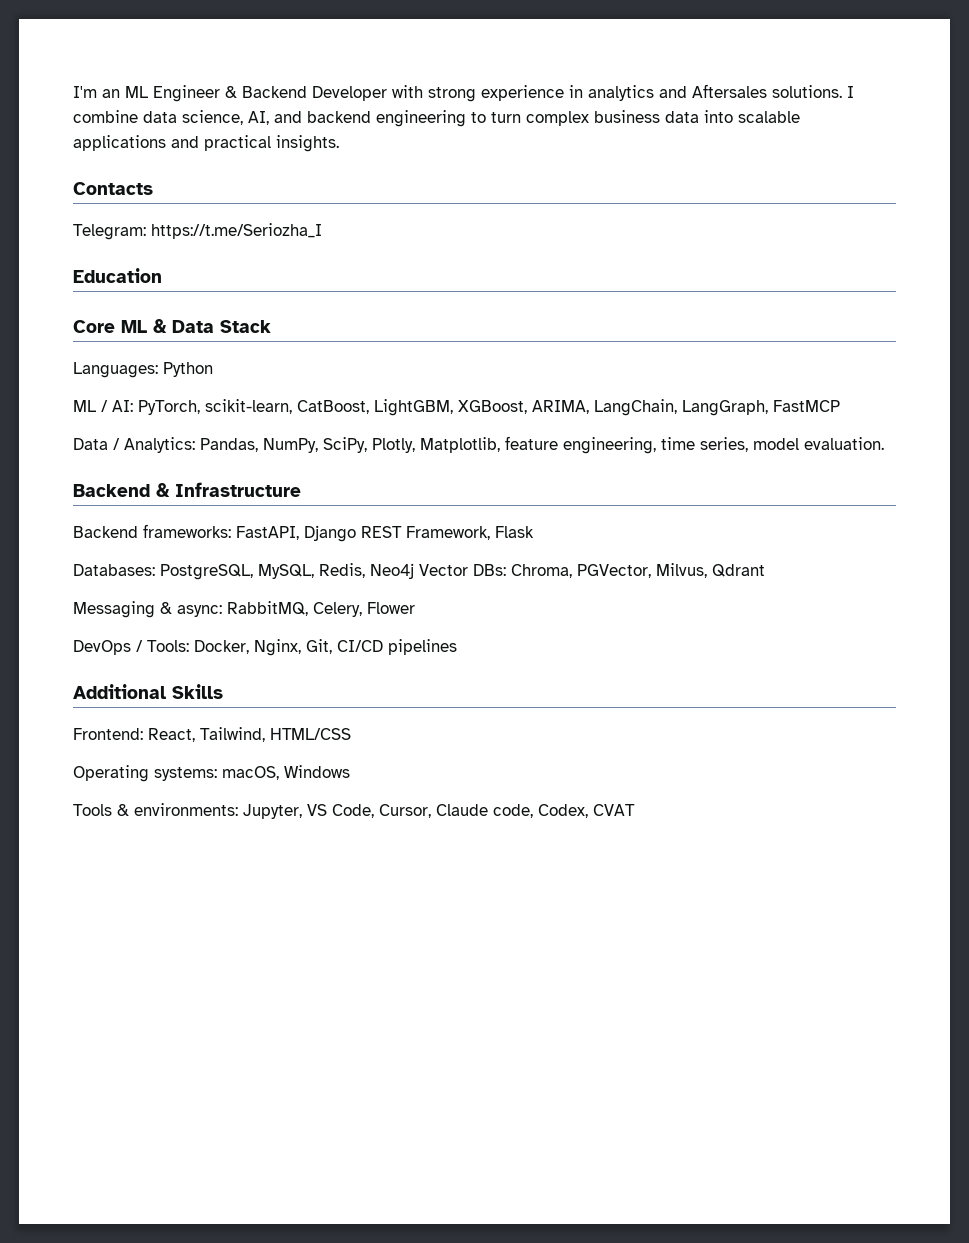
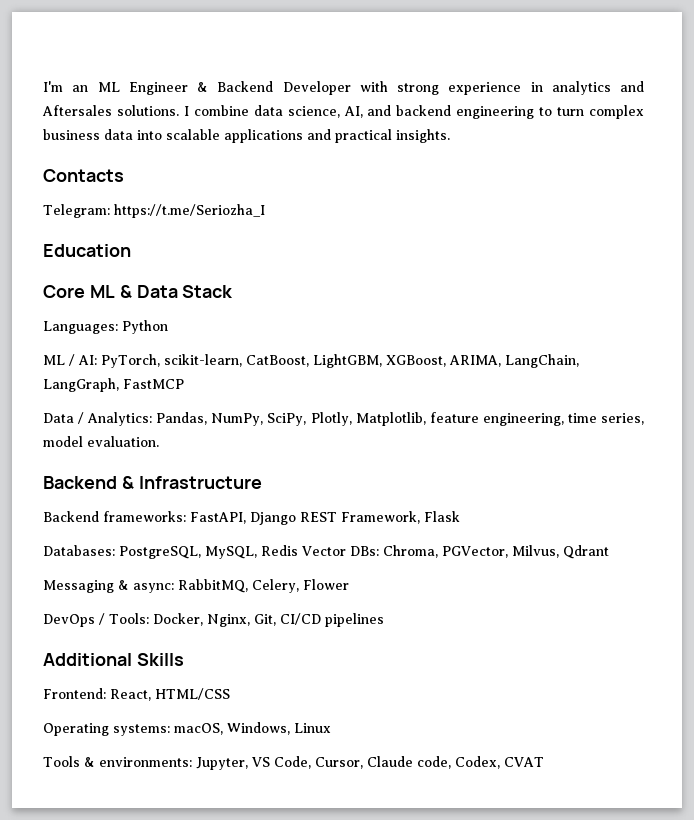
- Databases: PostgreSQL, MySQL, Redis, Neo4j Vector DBs: Chroma, PGVector, Milvus, Qdrant
+ Databases: PostgreSQL, MySQL, Redis Vector DBs: Chroma, PGVector, Milvus, Qdrant
- Frontend: React, Tailwind, HTML/CSS
+ Frontend: React, HTML/CSS
- Operating systems: macOS, Windows
+ Operating systems: macOS, Windows, Linux

